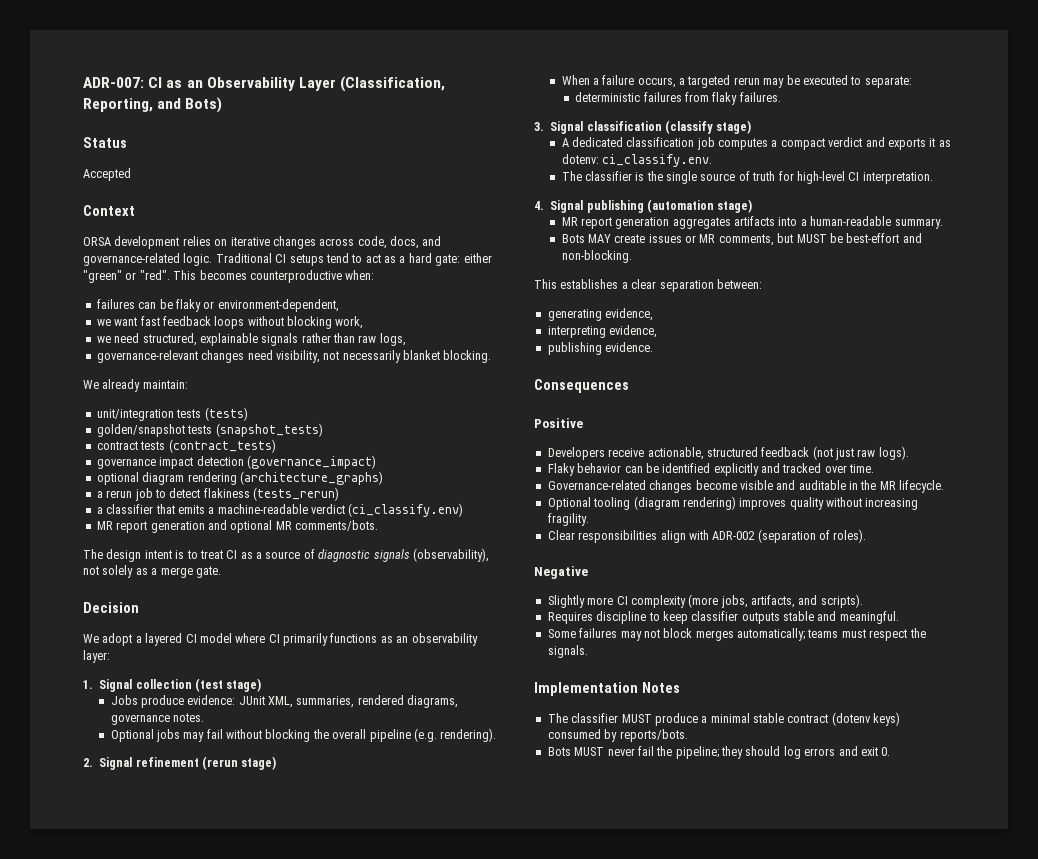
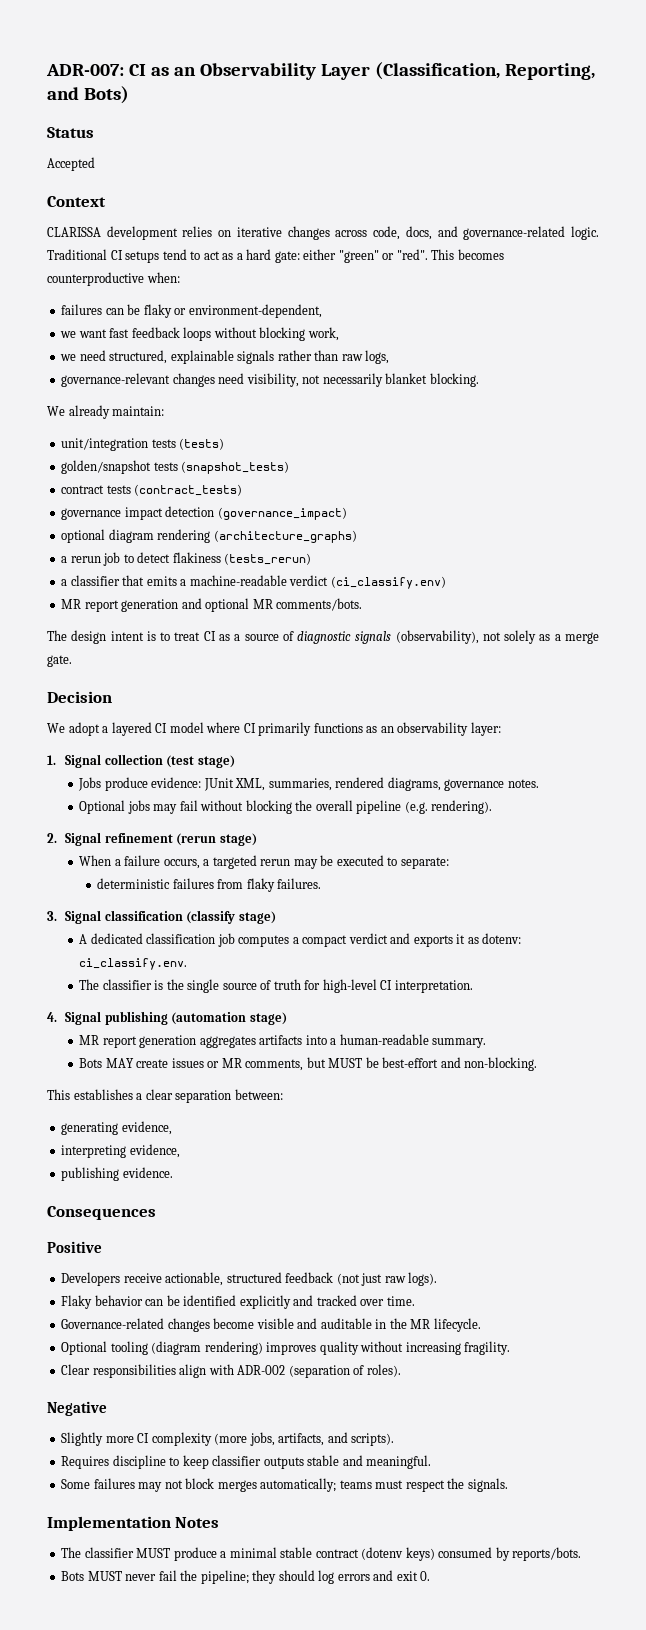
- ORSA development relies on iterative changes across code, docs, and governance-related logic.
+ CLARISSA development relies on iterative changes across code, docs, and governance-related logic.

